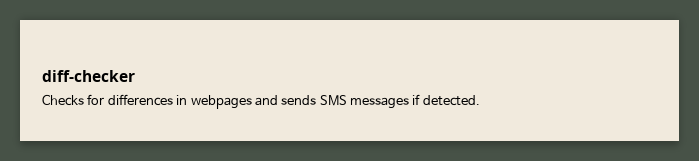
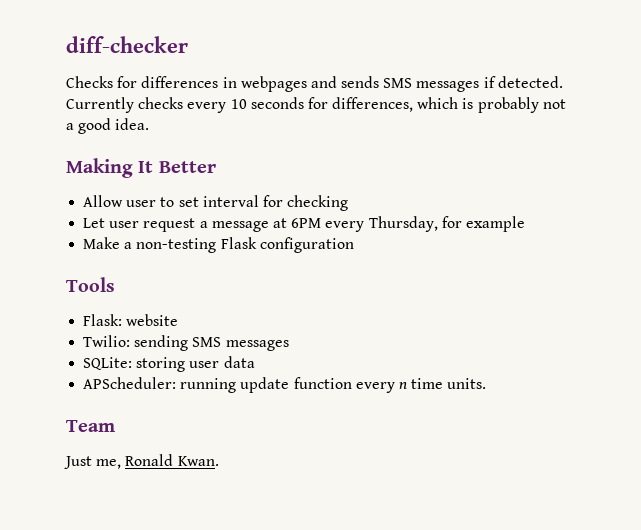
+ Currently checks every 10 seconds for differences, which is probably not a good idea.
+ Making It Better
+ Allow user to set interval for checking
+ Let user request a message at 6PM every Thursday, for example
+ Make a non-testing Flask configuration
+ Tools
+ Flask: website
+ Twilio: sending SMS messages
+ SQLite: storing user data
+ APScheduler: running update function every n time units.
+ Team
+ Just me, Ronald Kwan.

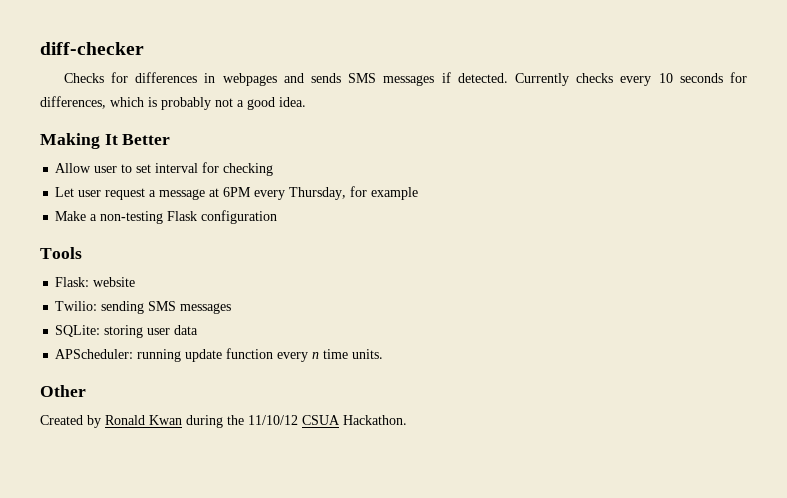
- Team
- Just me, Ronald Kwan.
+ Other
+ Created by Ronald Kwan during the 11/10/12 CSUA Hackathon.

